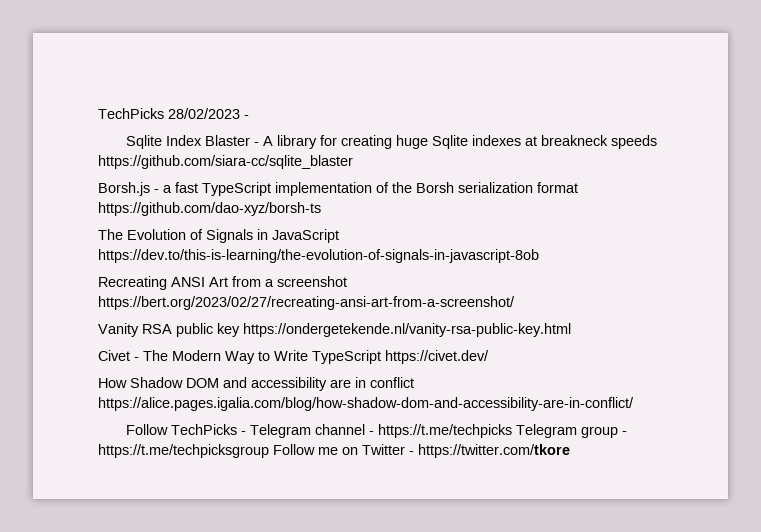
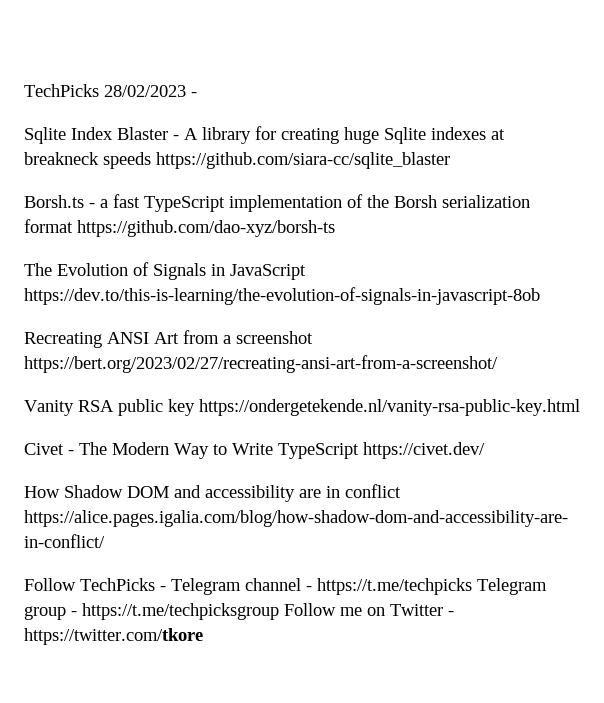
- Borsh.js - a fast TypeScript implementation of the Borsh serialization format https://github.com/dao-xyz/borsh-ts
+ Borsh.ts - a fast TypeScript implementation of the Borsh serialization format https://github.com/dao-xyz/borsh-ts

